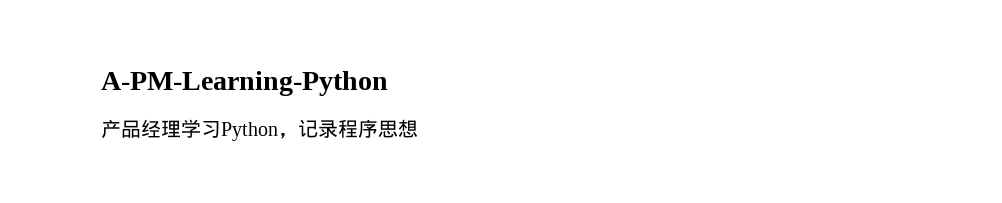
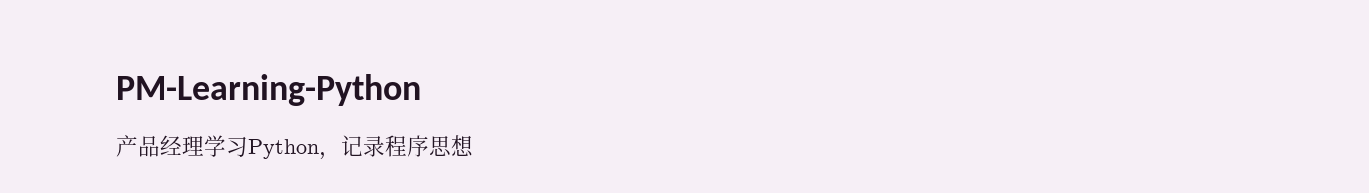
- A-PM-Learning-Python
+ PM-Learning-Python

